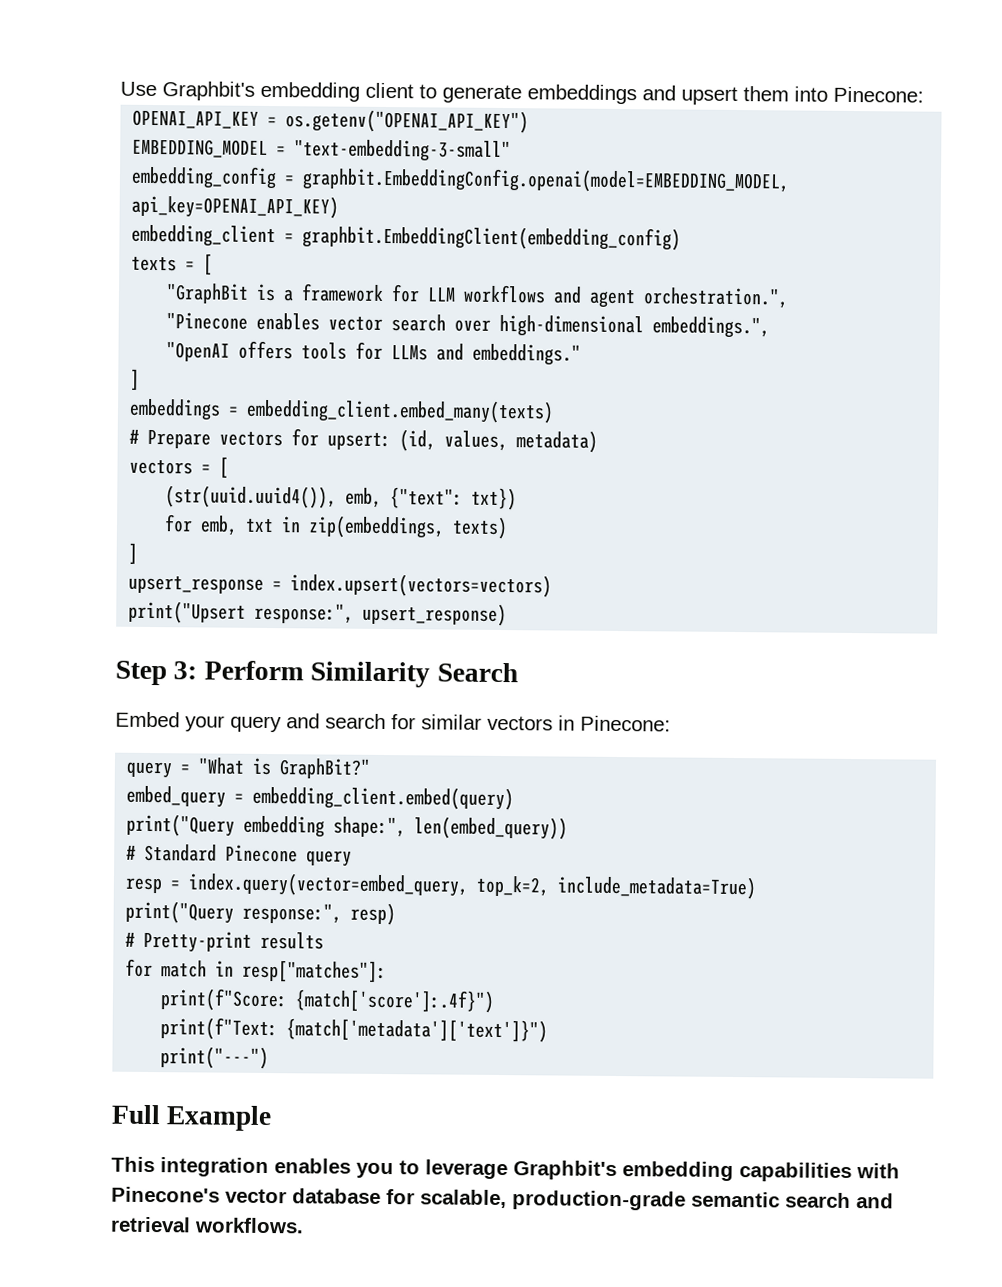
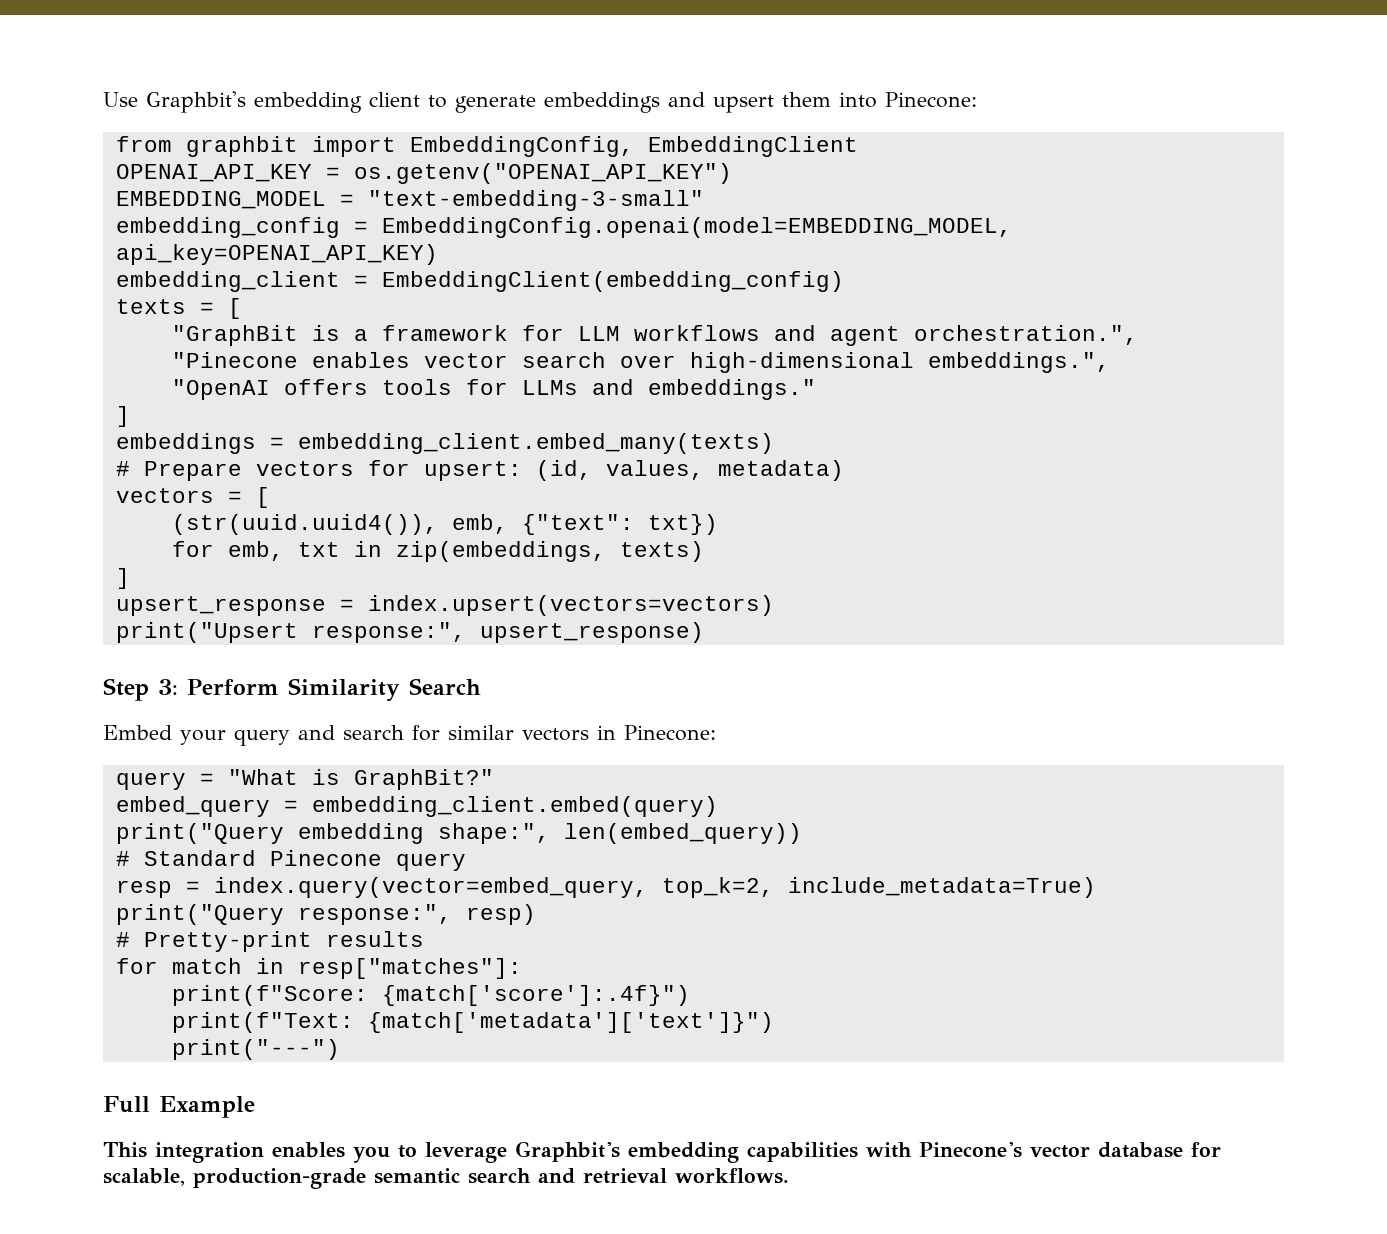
+ from graphbit import EmbeddingConfig, EmbeddingClient
- embedding_config = graphbit.EmbeddingConfig.openai(model=EMBEDDING_MODEL, api_key=OPENAI_API_KEY)
+ embedding_config = EmbeddingConfig.openai(model=EMBEDDING_MODEL, api_key=OPENAI_API_KEY)
- embedding_client = graphbit.EmbeddingClient(embedding_config)
+ embedding_client = EmbeddingClient(embedding_config)

